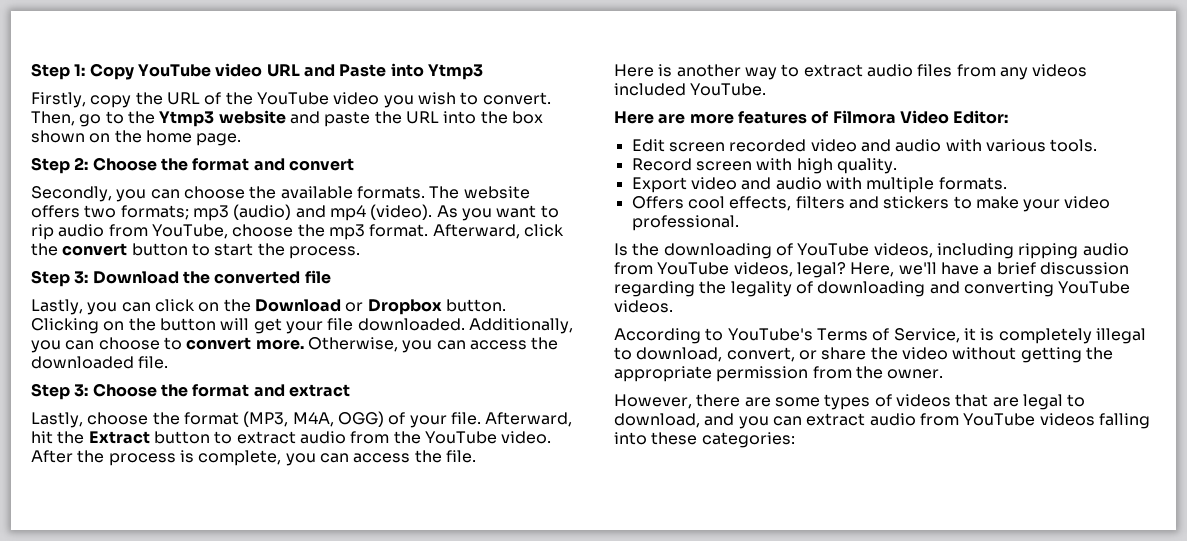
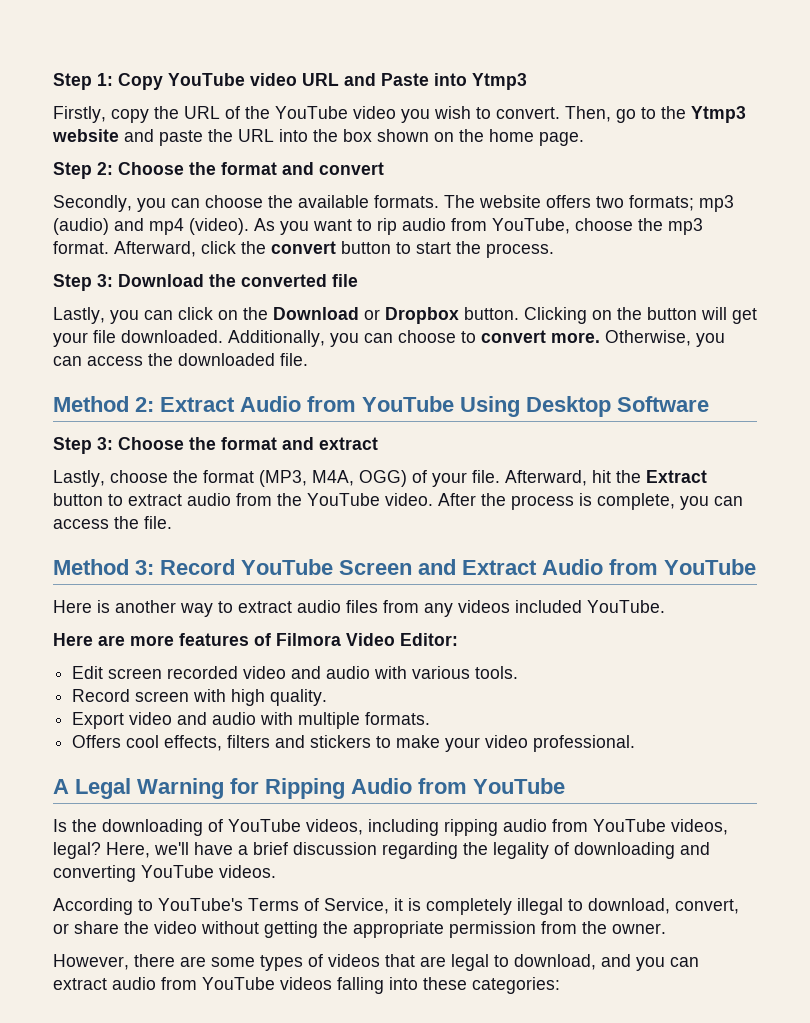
+ Method 2: Extract Audio from YouTube Using Desktop Software
+ Method 3: Record YouTube Screen and Extract Audio from YouTube
+ A Legal Warning for Ripping Audio from YouTube

